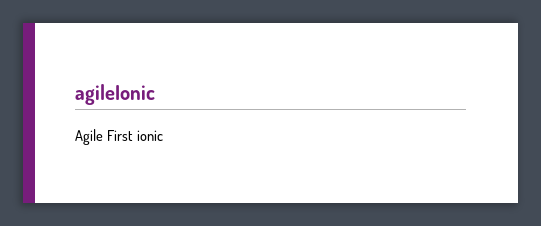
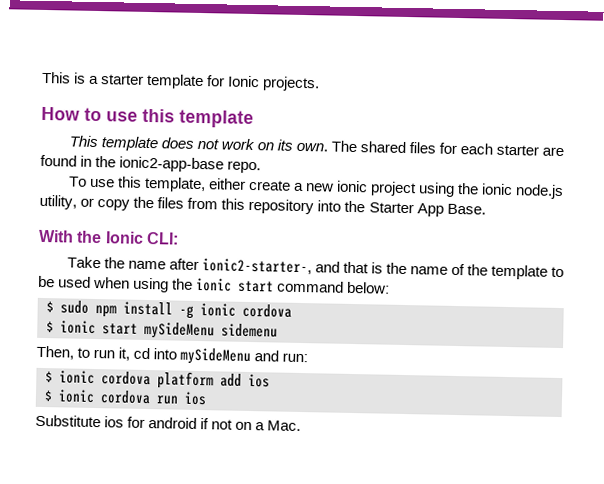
- agileIonic
- Agile First ionic
+ This is a starter template for Ionic projects.
+ How to use this template
+ This template does not work on its own. The shared files for each starter are found in the ionic2-app-base repo.
+ To use this template, either create a new ionic project using the ionic node.js utility, or copy the files from this repository into the Starter App Base.
+ With the Ionic CLI:
+ Take the name after ionic2-starter-, and that is the name of the template to be used when using the ionic start command below:
+ $ sudo npm install -g ionic cordova
+ $ ionic start mySideMenu sidemenu
+ Then, to run it, cd into mySideMenu and run:
+ $ ionic cordova platform add ios
+ $ ionic cordova run ios
+ Substitute ios for android if not on a Mac.

